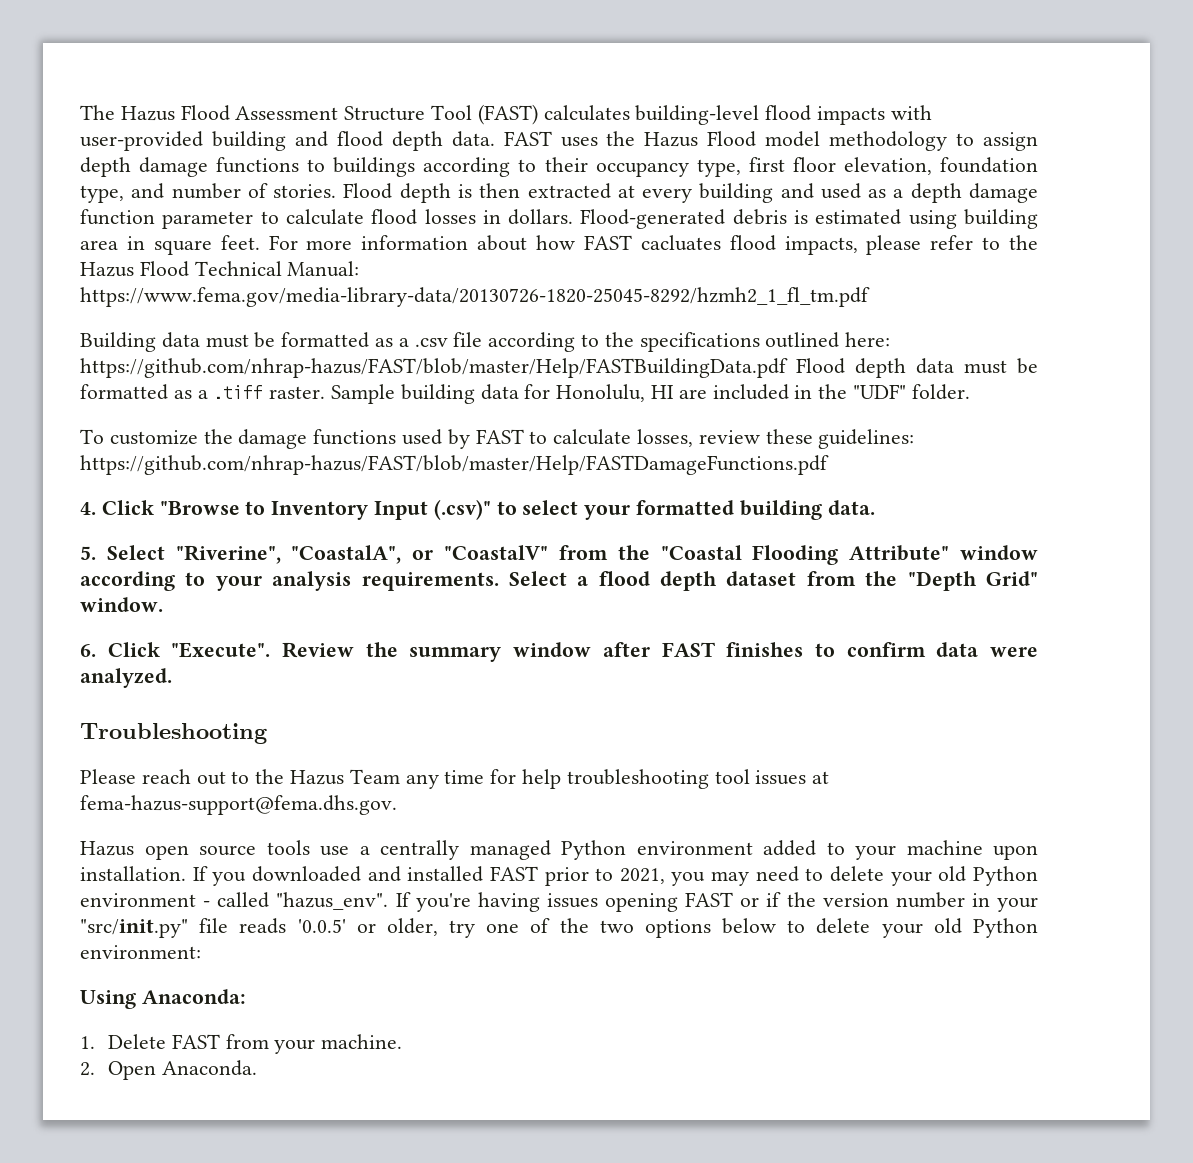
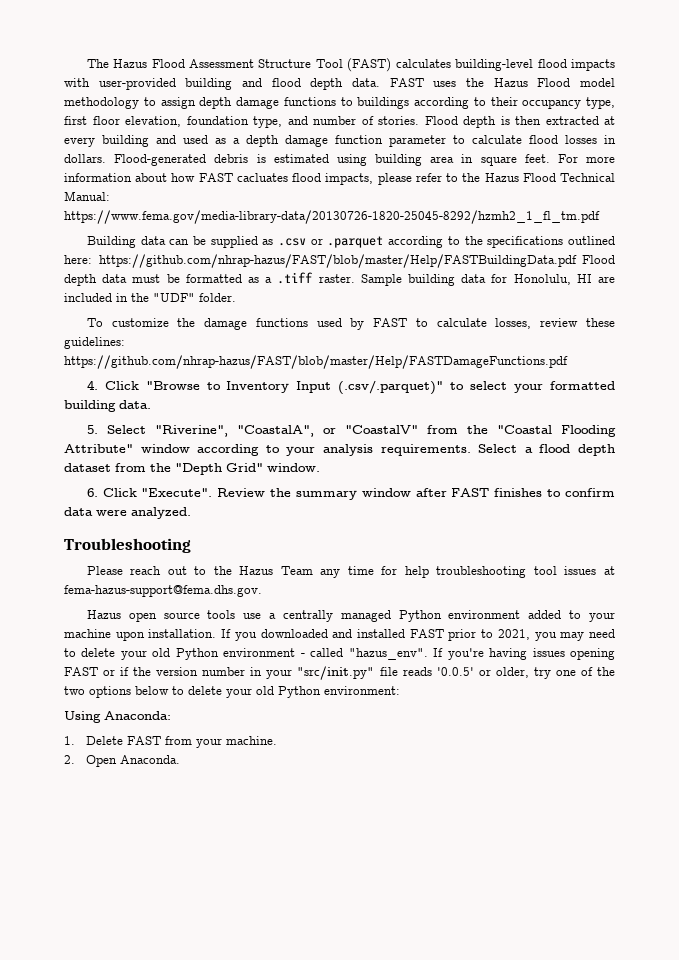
- Building data must be formatted as a .csv file according to the specifications outlined here: https://github.com/nhrap-hazus/FAST/blob/master/Help/FASTBuildingData.pdf Flood depth data must be formatted as a .tiff raster.
+ Building data can be supplied as .csv or .parquet according to the specifications outlined here: https://github.com/nhrap-hazus/FAST/blob/master/Help/FASTBuildingData.pdf Flood depth data must be formatted as a .tiff raster.
- 4. Click "Browse to Inventory Input (.csv)" to select your formatted building data.
+ 4. Click "Browse to Inventory Input (.csv/.parquet)" to select your formatted building data.

